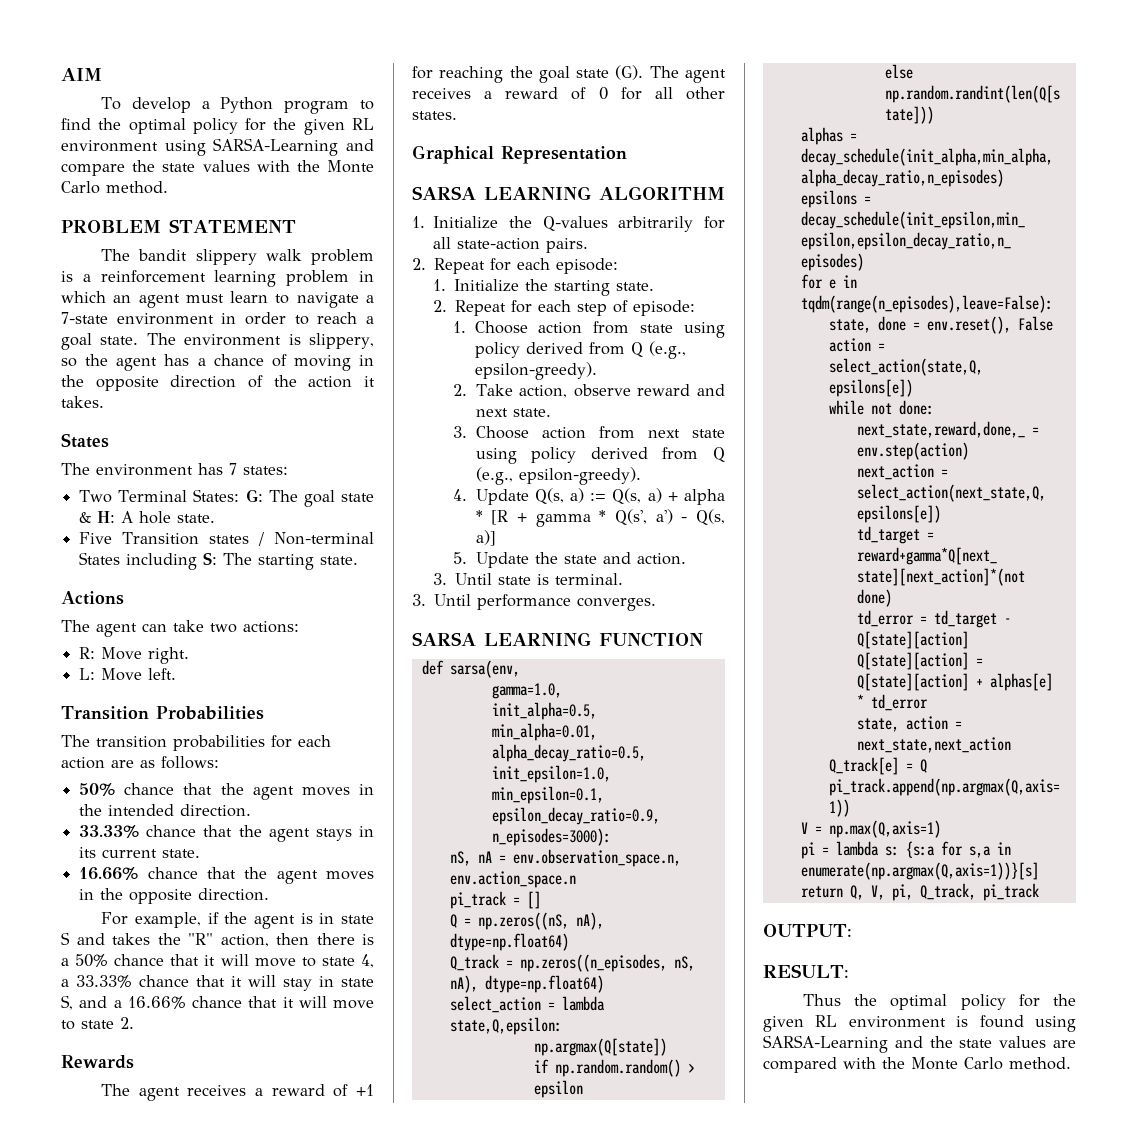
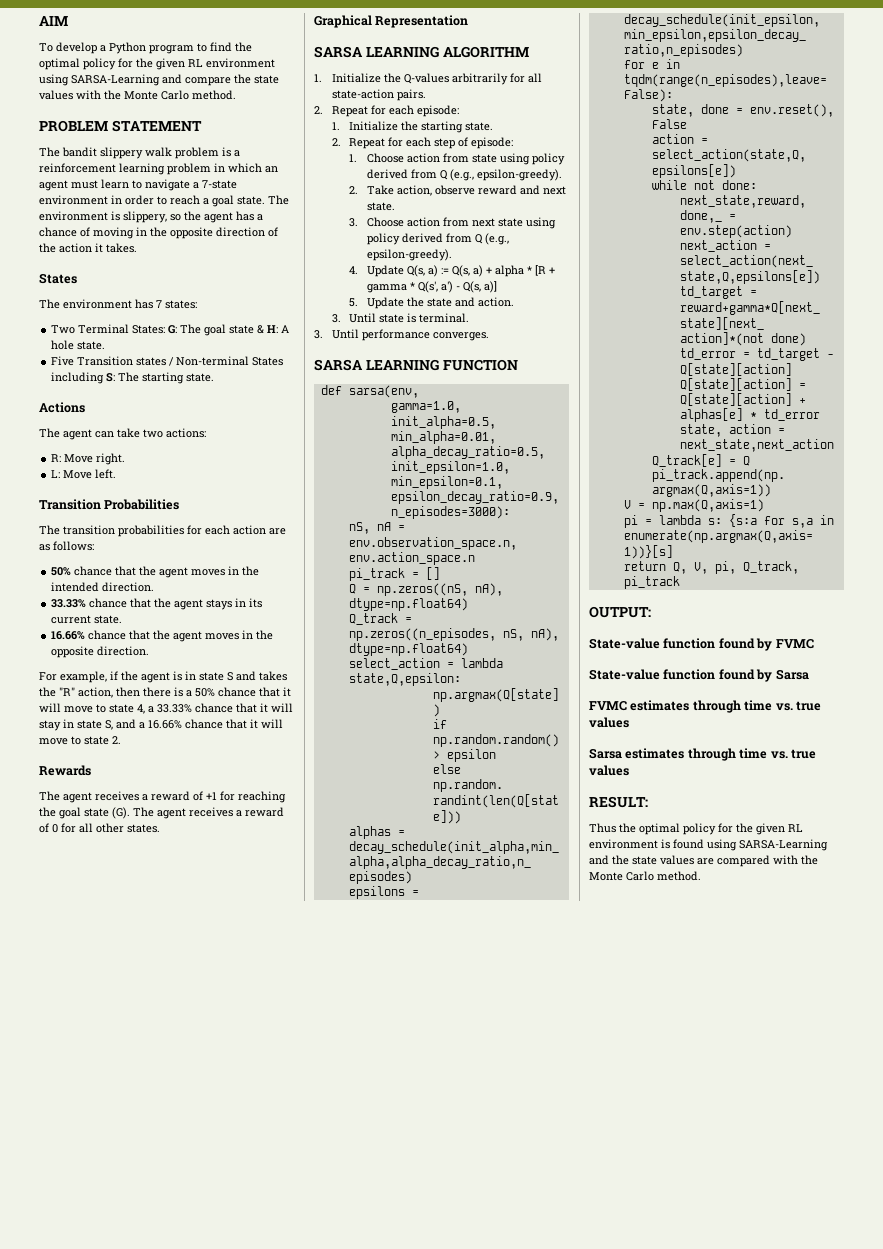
+ State-value function found by FVMC
+ State-value function found by Sarsa
+ FVMC estimates through time vs. true values
+ Sarsa estimates through time vs. true values

